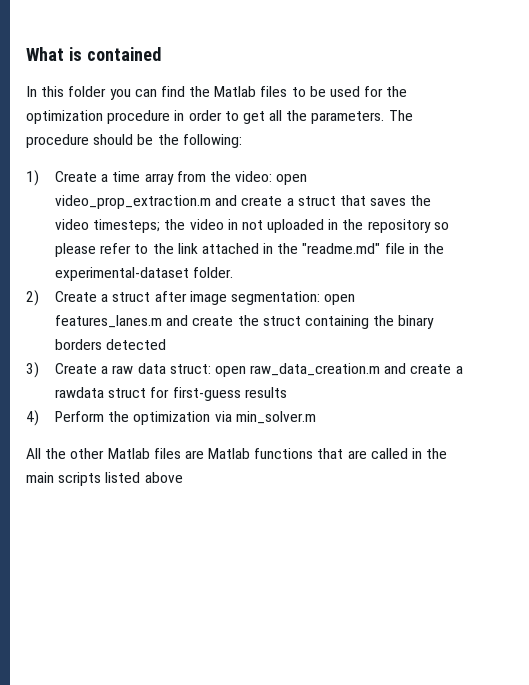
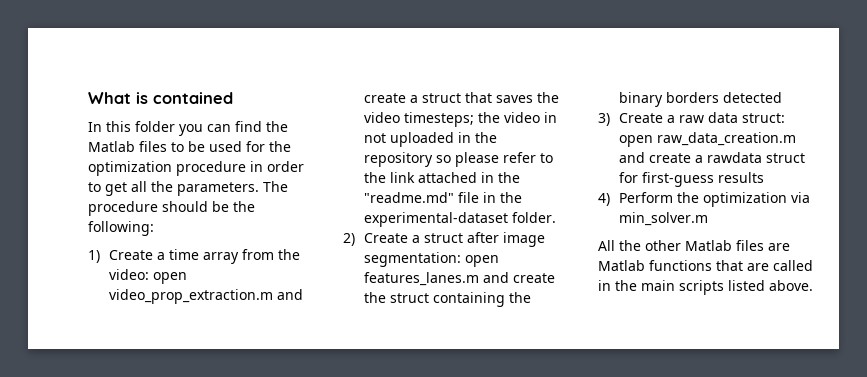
- All the other Matlab files are Matlab functions that are called in the main scripts listed above
+ All the other Matlab files are Matlab functions that are called in the main scripts listed above.

